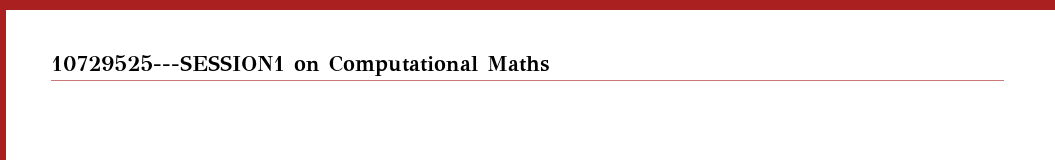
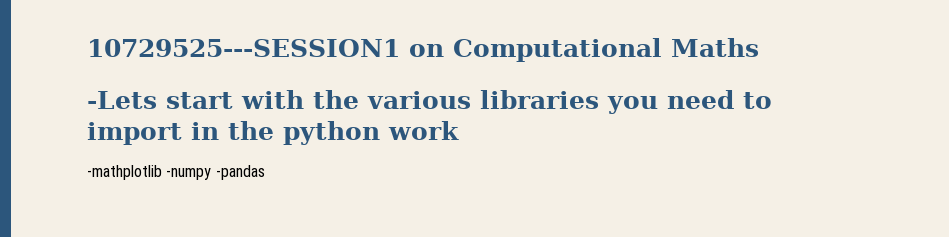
+ -Lets start with the various libraries you need to import in the python work
+ -mathplotlib -numpy -pandas

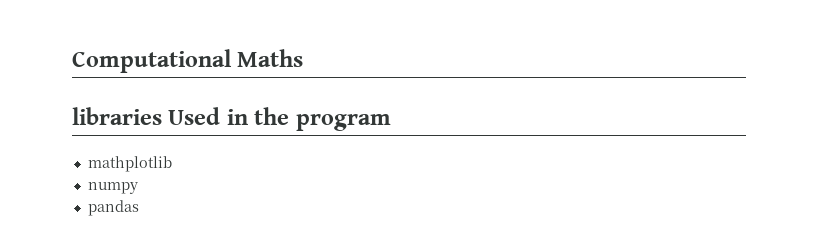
- 10729525---SESSION1 on Computational Maths
+ Computational Maths
- -Lets start with the various libraries you need to import in the python work
- -mathplotlib -numpy -pandas
+ libraries Used in the program
+ mathplotlib
+ numpy
+ pandas

